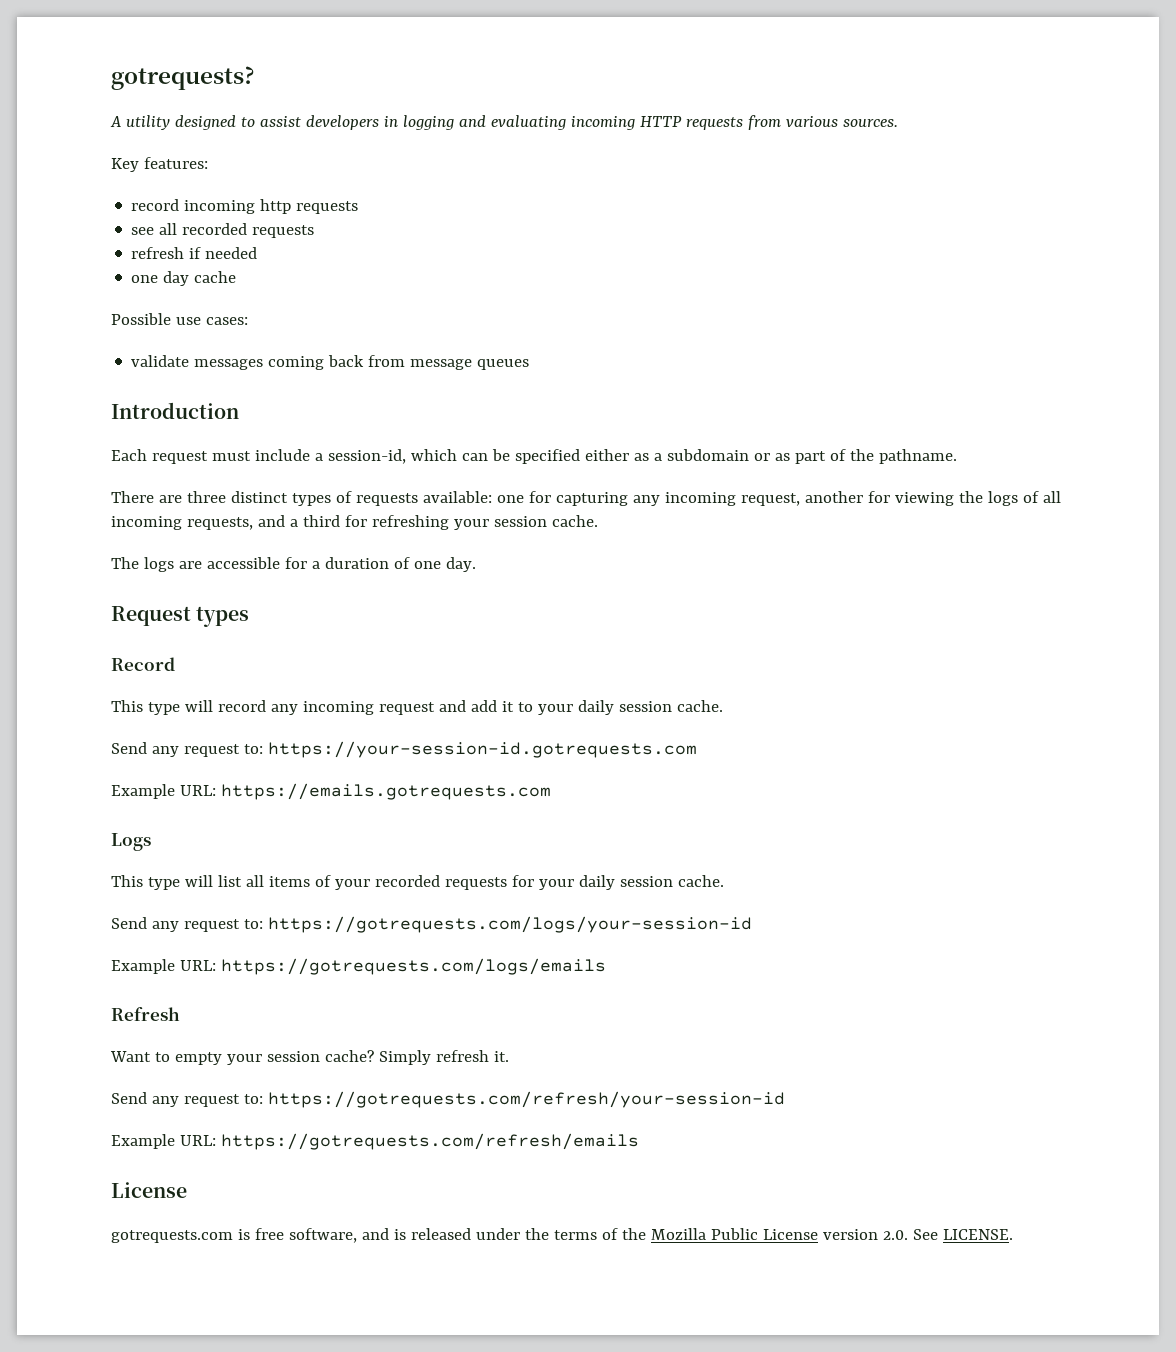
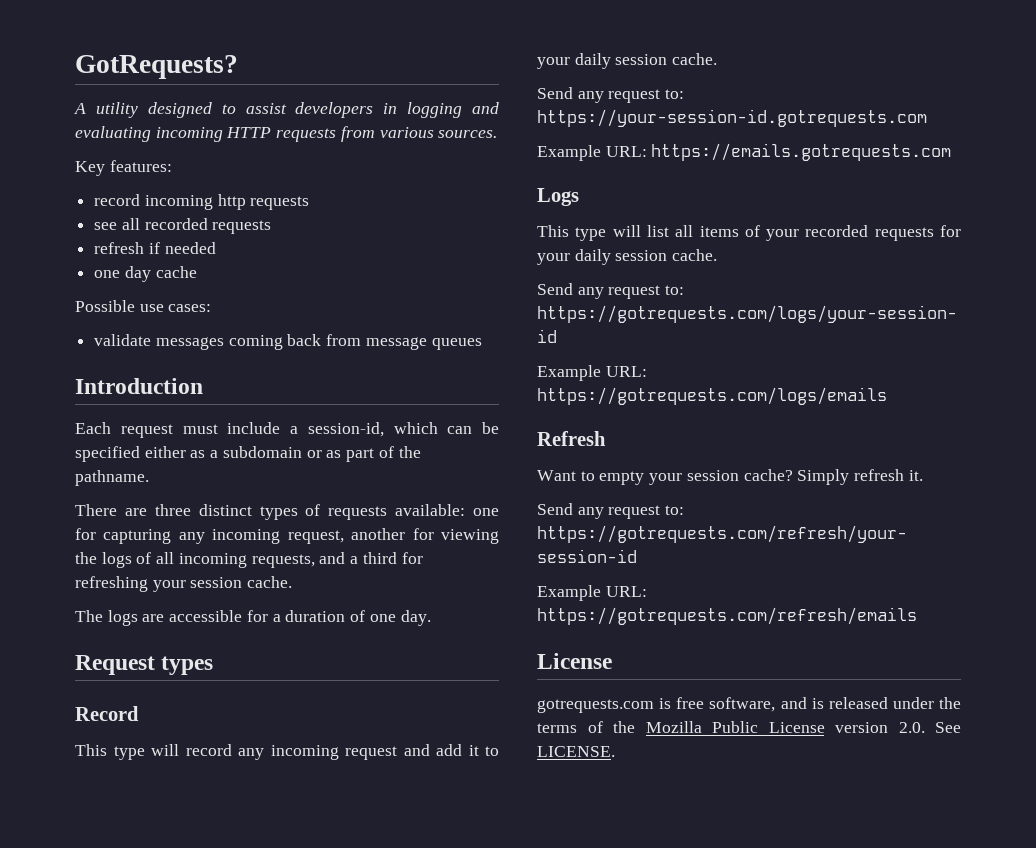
- gotrequests?
+ GotRequests?

